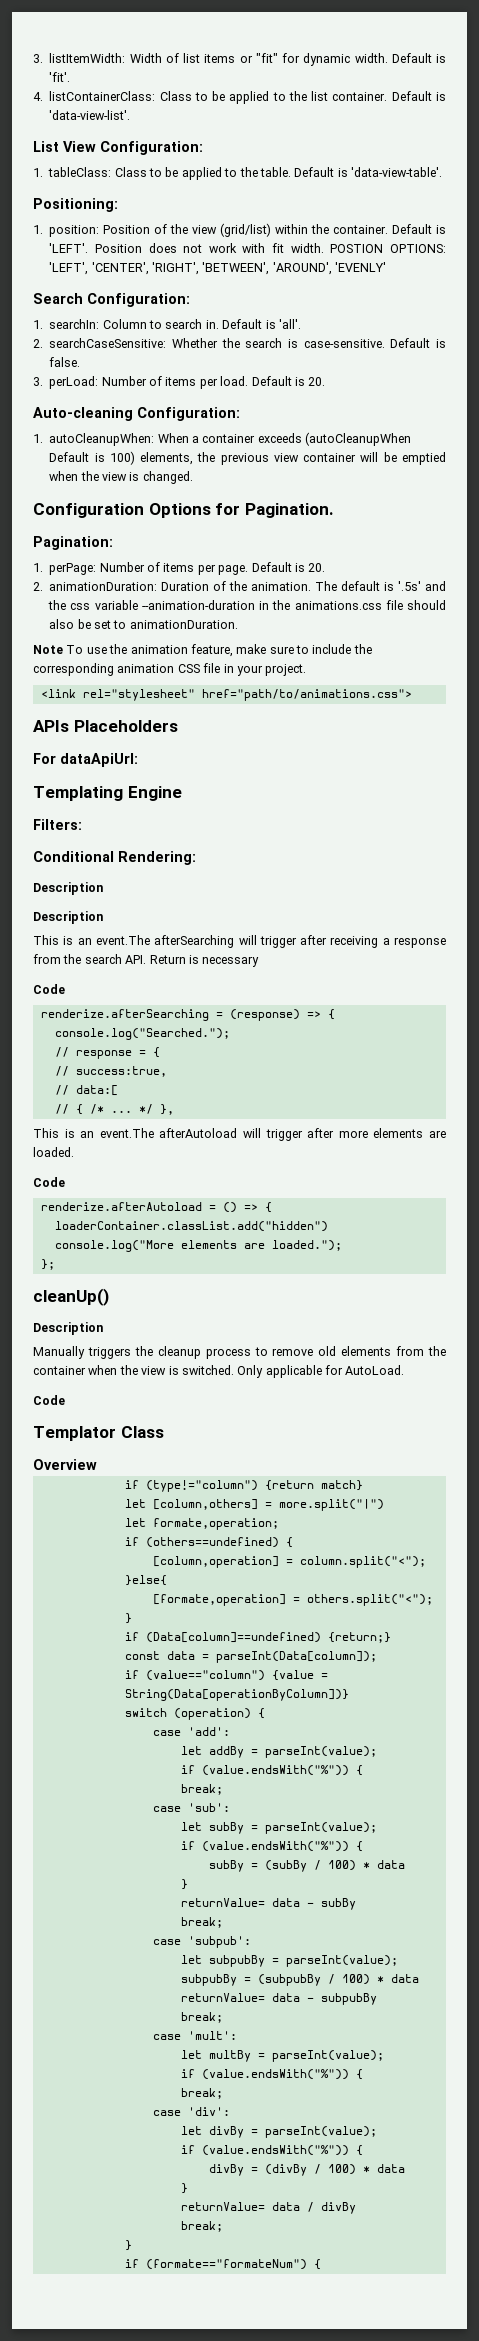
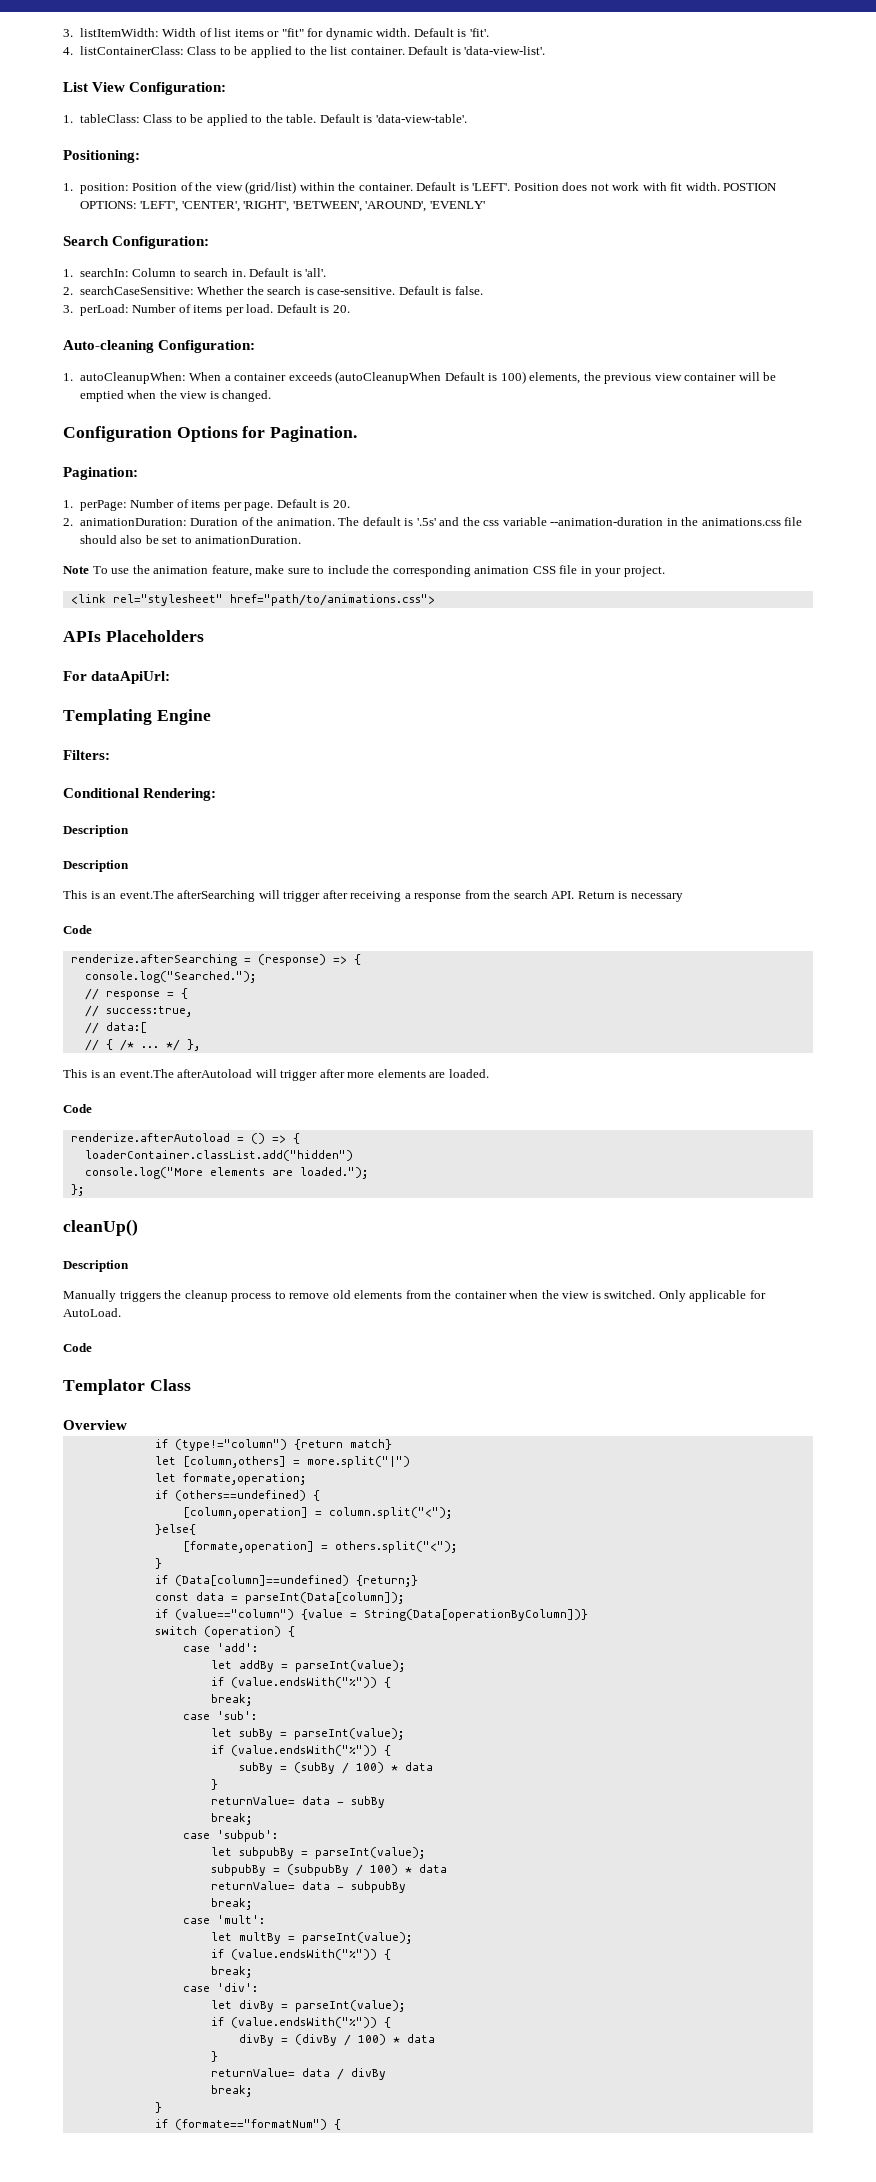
- if (formate=="formateNum") {
+ if (formate=="formatNum") {

